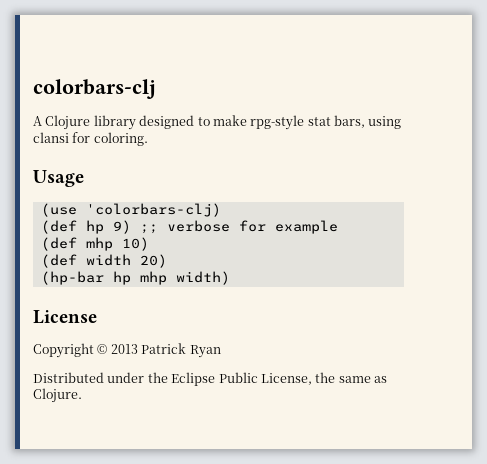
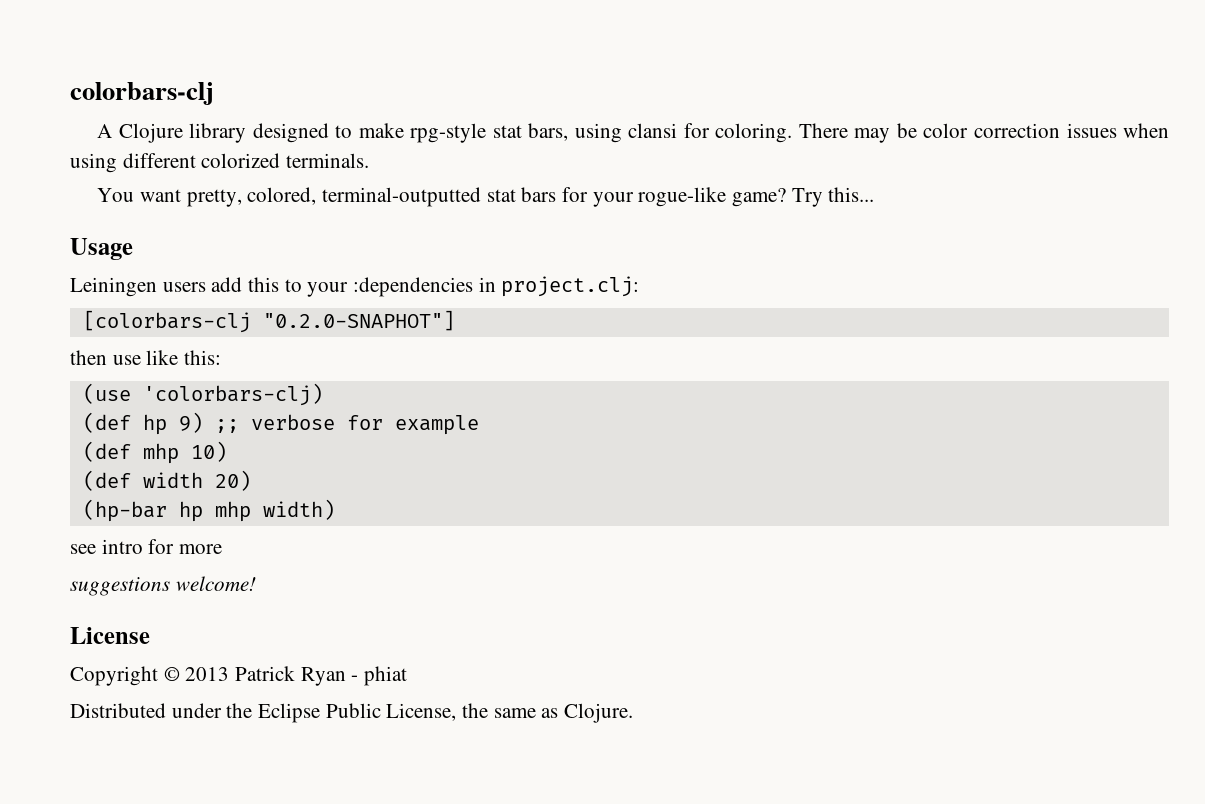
- A Clojure library designed to make rpg-style stat bars, using clansi for coloring.
+ A Clojure library designed to make rpg-style stat bars, using clansi for coloring. There may be color correction issues when using different colorized terminals.
+ You want pretty, colored, terminal-outputted stat bars for your rogue-like game? Try this...
  Usage
+ Leiningen users add this to your :dependencies in project.clj:
+ [colorbars-clj "0.2.0-SNAPHOT"]
+ then use like this:
+ see intro for more
+ suggestions welcome!
- Copyright © 2013 Patrick Ryan
+ Copyright © 2013 Patrick Ryan - phiat

